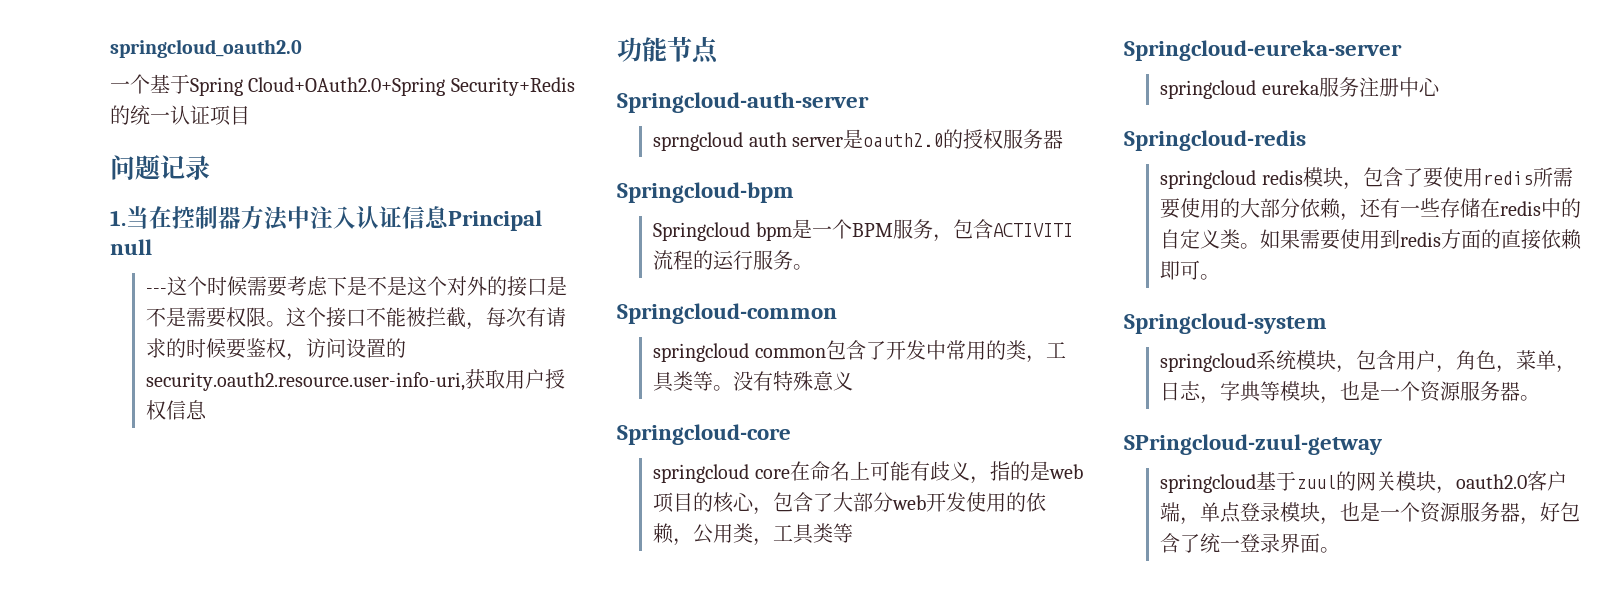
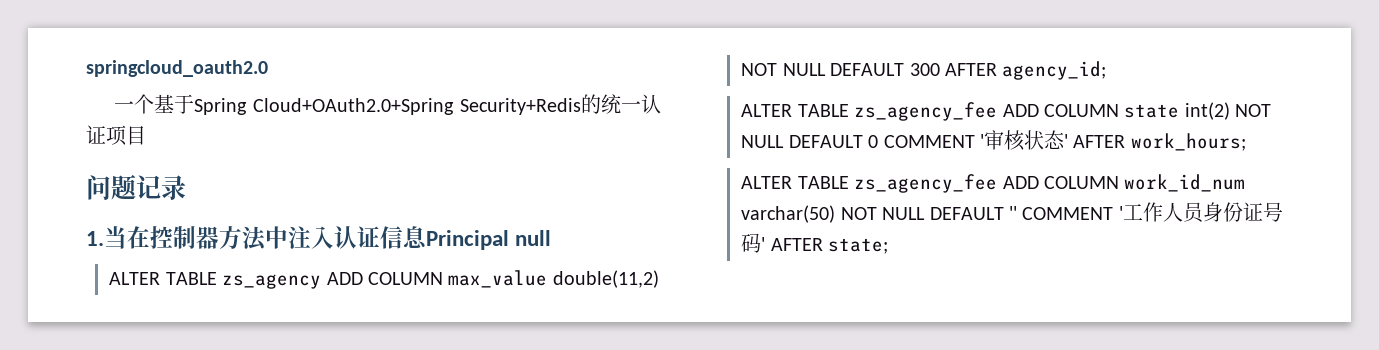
- ---这个时候需要考虑下是不是这个对外的接口是不是需要权限。这个接口不能被拦截，每次有请求的时候要鉴权，访问设置的security.oauth2.resource.user-info-uri,获取用户授权信息
- 功能节点
- Springcloud-auth-server
- sprngcloud auth server是oauth2.0的授权服务器
- Springcloud-bpm
- Springcloud bpm是一个BPM服务，包含ACTIVITI流程的运行服务。
- Springcloud-common
- springcloud common包含了开发中常用的类，工具类等。没有特殊意义
- Springcloud-core
- springcloud core在命名上可能有歧义，指的是web项目的核心，包含了大部分web开发使用的依赖，公用类，工具类等
- Springcloud-eureka-server
- springcloud eureka服务注册中心
- Springcloud-redis
- springcloud redis模块，包含了要使用redis所需要使用的大部分依赖，还有一些存储在redis中的自定义类。如果需要使用到redis方面的直接依赖即可。
- Springcloud-system
- springcloud系统模块，包含用户，角色，菜单，日志，字典等模块，也是一个资源服务器。
- SPringcloud-zuul-getway
- springcloud基于zuul的网关模块，oauth2.0客户端，单点登录模块，也是一个资源服务器，好包含了统一登录界面。
+ ALTER TABLE zs_agency ADD COLUMN max_value double(11,2) NOT NULL DEFAULT 300 AFTER agency_id;
+ ALTER TABLE zs_agency_fee ADD COLUMN state int(2) NOT NULL DEFAULT 0 COMMENT '审核状态' AFTER work_hours;
+ ALTER TABLE zs_agency_fee ADD COLUMN work_id_num varchar(50) NOT NULL DEFAULT '' COMMENT '工作人员身份证号码' AFTER state;

